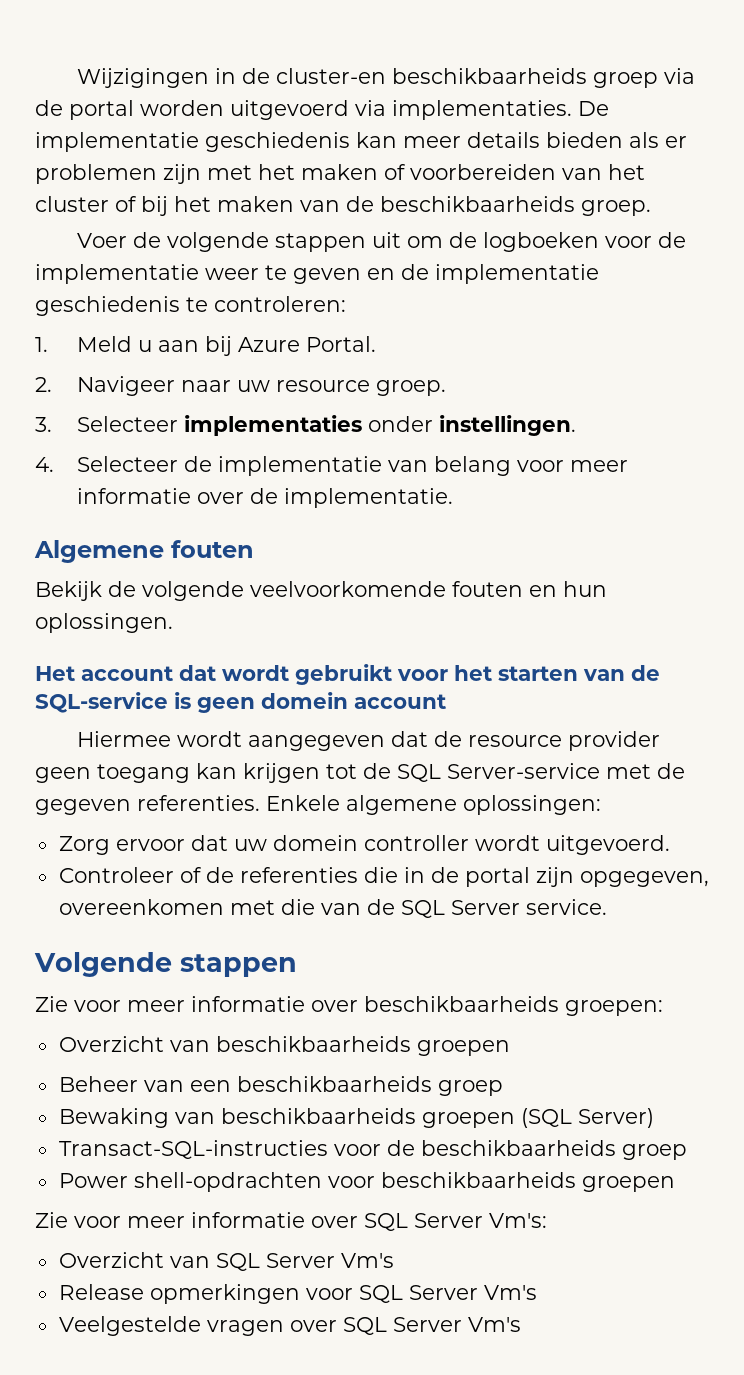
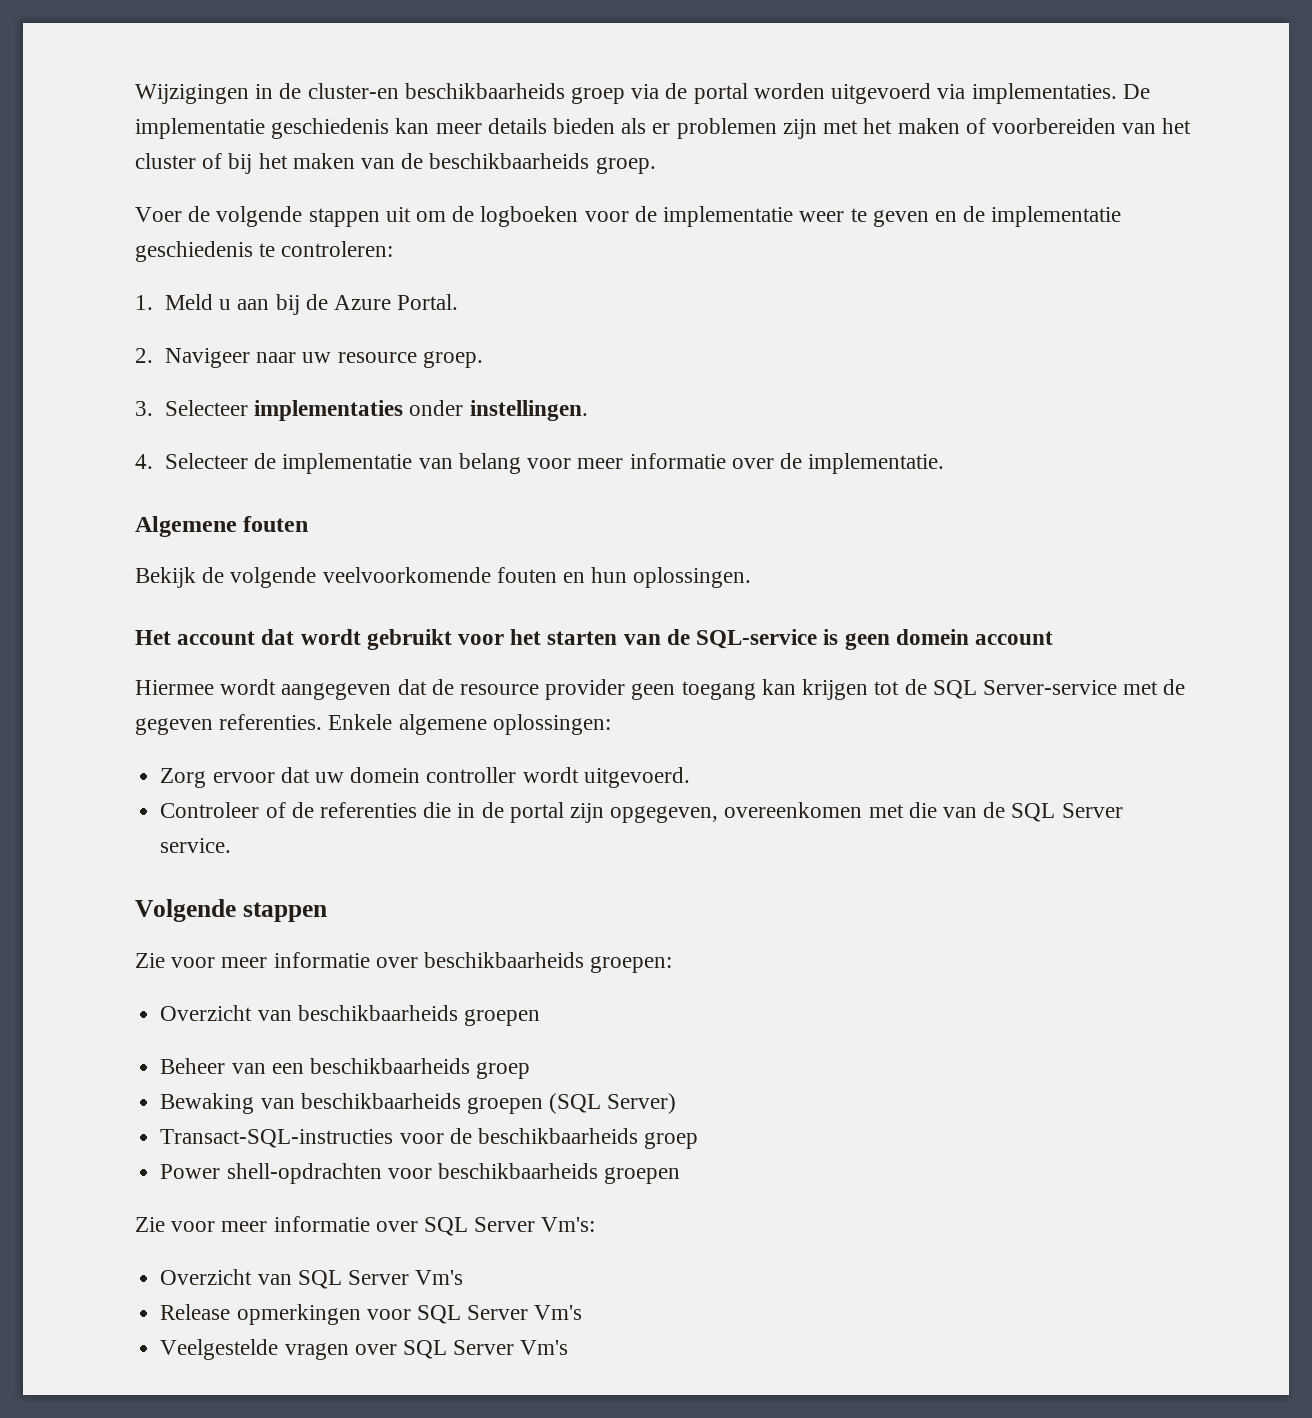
- 1. Meld u aan bij Azure Portal.
+ 1. Meld u aan bij de Azure Portal.

